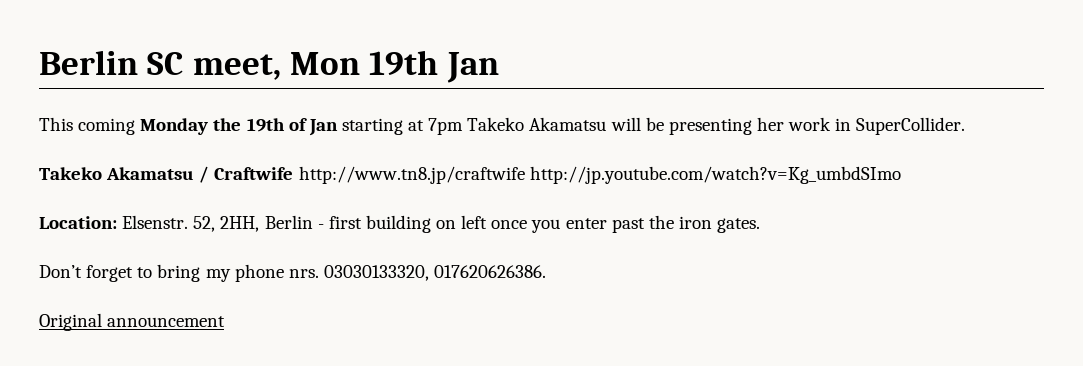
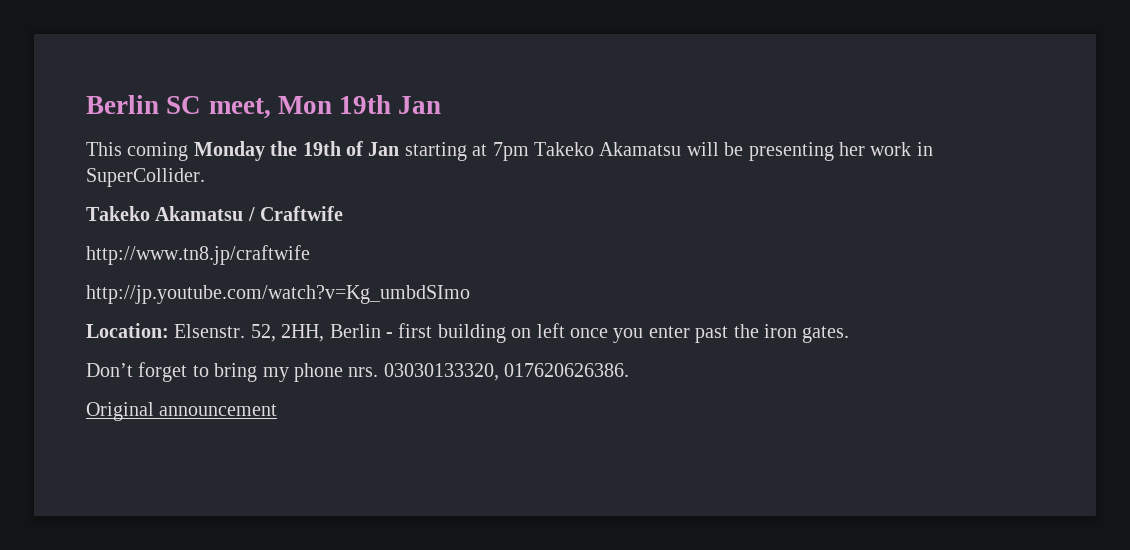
- Takeko Akamatsu / Craftwife http://www.tn8.jp/craftwife http://jp.youtube.com/watch?v=Kg_umbdSImo
+ Takeko Akamatsu / Craftwife
+ http://www.tn8.jp/craftwife
+ http://jp.youtube.com/watch?v=Kg_umbdSImo

